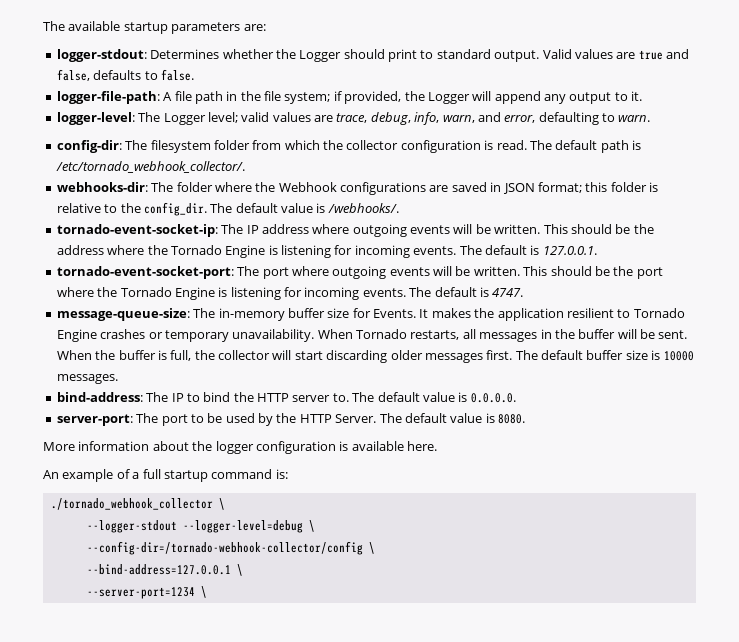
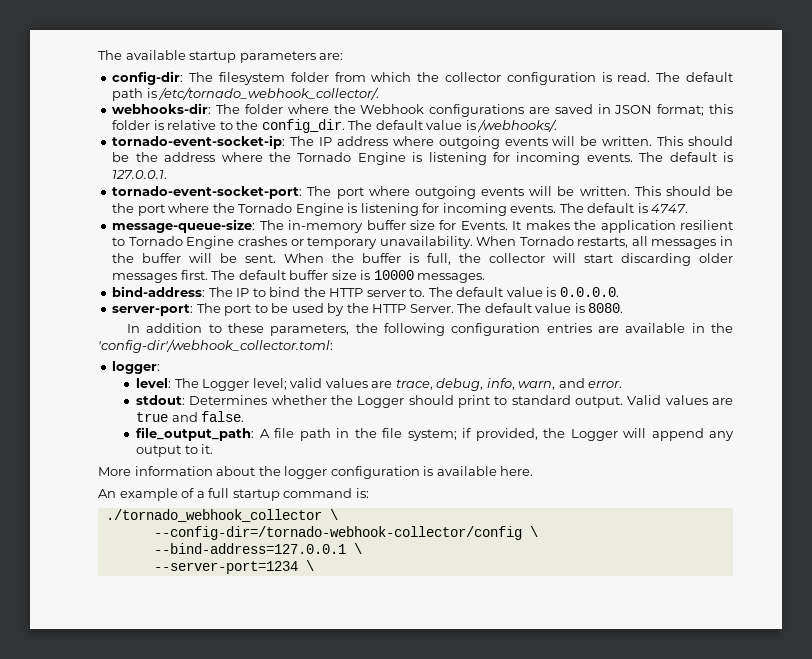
- logger-stdout: Determines whether the Logger should print to standard output. Valid values are true and false, defaults to false.
- logger-file-path: A file path in the file system; if provided, the Logger will append any output to it.
- logger-level: The Logger level; valid values are trace, debug, info, warn, and error, defaulting to warn.
+ In addition to these parameters, the following configuration entries are available in the 'config-dir'/webhook_collector.toml:
+ logger:
+ level: The Logger level; valid values are trace, debug, info, warn, and error.
+ stdout: Determines whether the Logger should print to standard output. Valid values are true and false.
+ file_output_path: A file path in the file system; if provided, the Logger will append any output to it.
- --logger-stdout --logger-level=debug \

